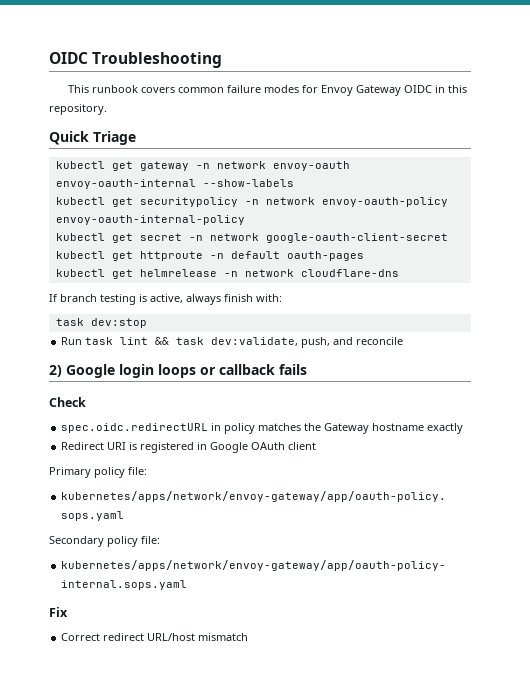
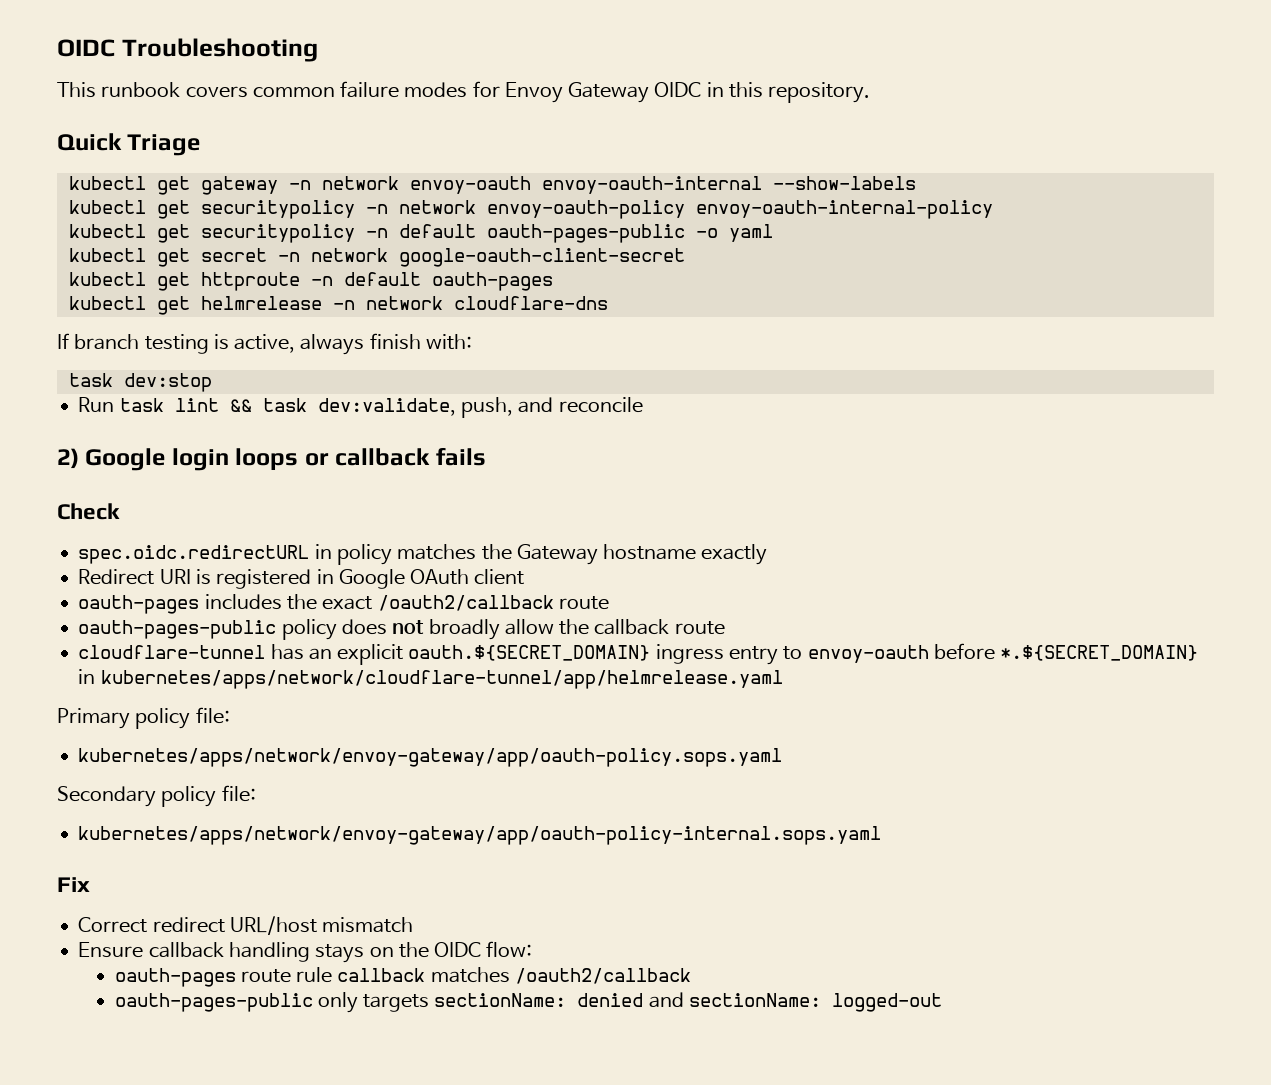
+ kubectl get securitypolicy -n default oauth-pages-public -o yaml
+ oauth-pages includes the exact /oauth2/callback route
+ oauth-pages-public policy does not broadly allow the callback route
+ cloudflare-tunnel has an explicit oauth.${SECRET_DOMAIN} ingress entry to envoy-oauth before *.${SECRET_DOMAIN} in kubernetes/apps/network/cloudflare-tunnel/app/helmrelease.yaml
+ Ensure callback handling stays on the OIDC flow:
+ oauth-pages route rule callback matches /oauth2/callback
+ oauth-pages-public only targets sectionName: denied and sectionName: logged-out

